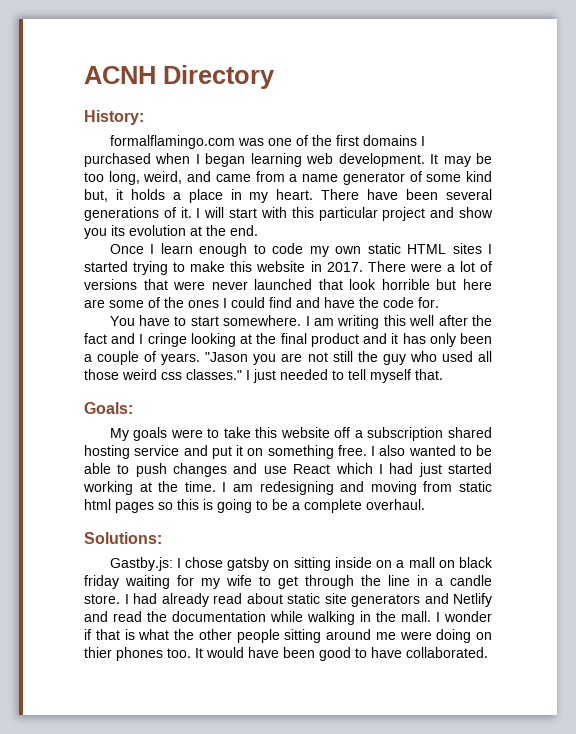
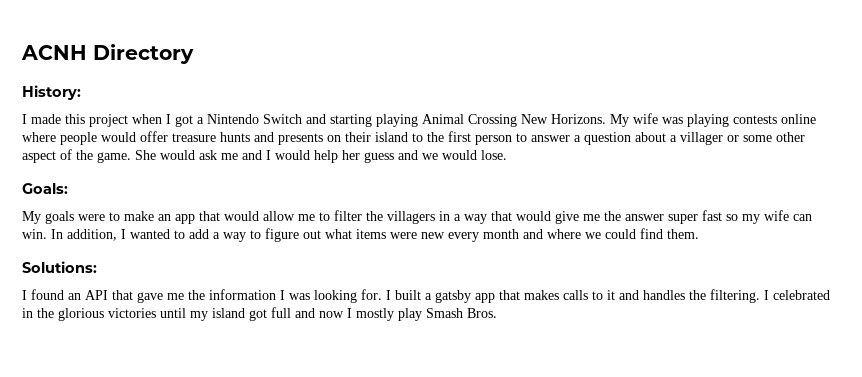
- formalflamingo.com was one of the first domains I purchased when I began learning web development. It may be too long, weird, and came from a name generator of some kind but, it holds a place in my heart. There have been several generations of it. I will start with this particular project and show you its evolution at the end.
- Once I learn enough to code my own static HTML sites I started trying to make this website in 2017. There were a lot of versions that were never launched that look horrible but here are some of the ones I could find and have the code for.
- You have to start somewhere. I am writing this well after the fact and I cringe looking at the final product and it has only been a couple of years. "Jason you are not still the guy who used all those weird css classes." I just needed to tell myself that.
+ I made this project when I got a Nintendo Switch and starting playing Animal Crossing New Horizons. My wife was playing contests online where people would offer treasure hunts and presents on their island to the first person to answer a question about a villager or some other aspect of the game. She would ask me and I would help her guess and we would lose.
- My goals were to take this website off a subscription shared hosting service and put it on something free. I also wanted to be able to push changes and use React which I had just started working at the time. I am redesigning and moving from static html pages so this is going to be a complete overhaul.
+ My goals were to make an app that would allow me to filter the villagers in a way that would give me the answer super fast so my wife can win. In addition, I wanted to add a way to figure out what items were new every month and where we could find them.
  Solutions:
- Gastby.js: I chose gatsby on sitting inside on a mall on black friday waiting for my wife to get through the line in a candle store. I had already read about static site generators and Netlify and read the documentation while walking in the mall. I wonder if that is what the other people sitting around me were doing on thier phones too. It would have been good to have collaborated.
+ I found an API that gave me the information I was looking for. I built a gatsby app that makes calls to it and handles the filtering. I celebrated in the glorious victories until my island got full and now I mostly play Smash Bros.

